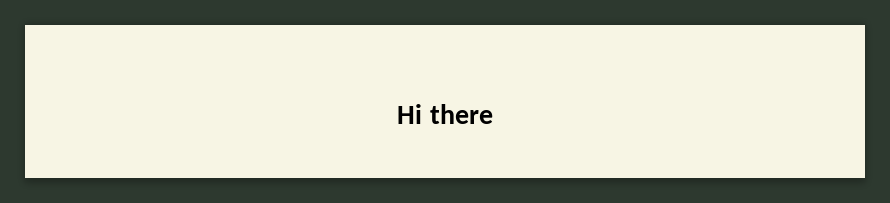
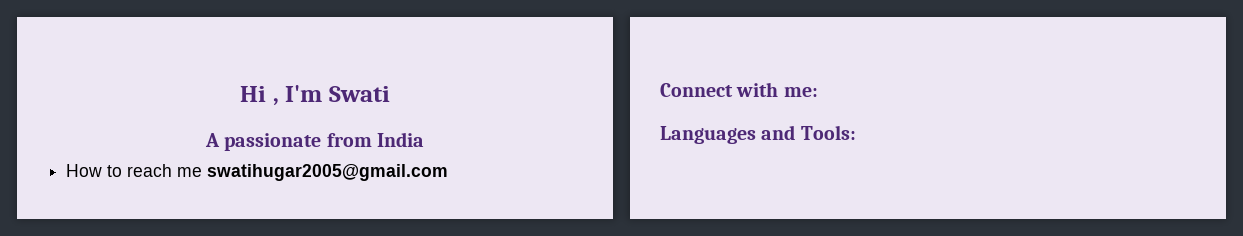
- Hi there
+ Hi , I'm Swati
+ A passionate from India
+ How to reach me swatihugar2005@gmail.com
+ Connect with me:
+ Languages and Tools:

